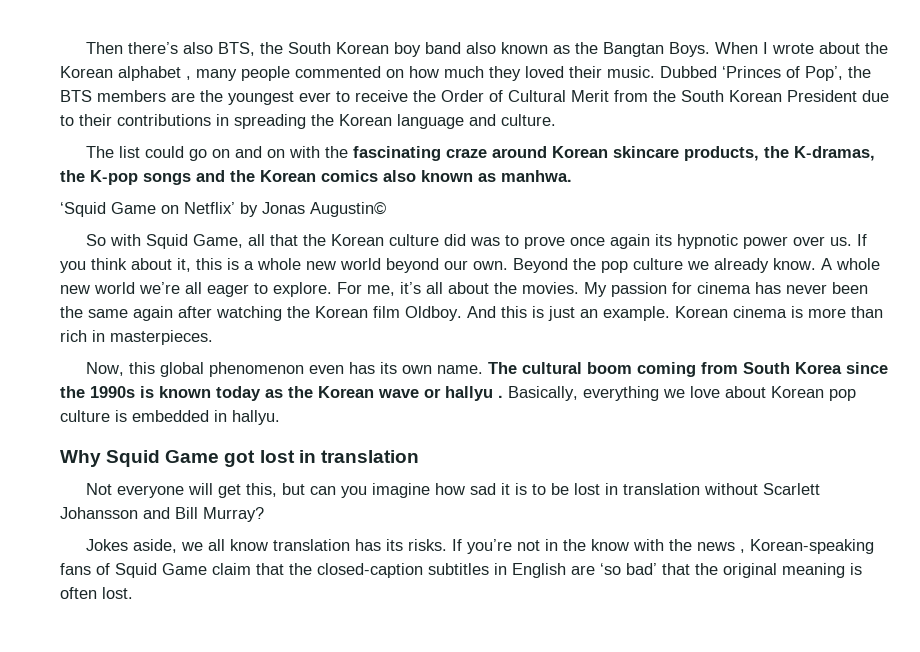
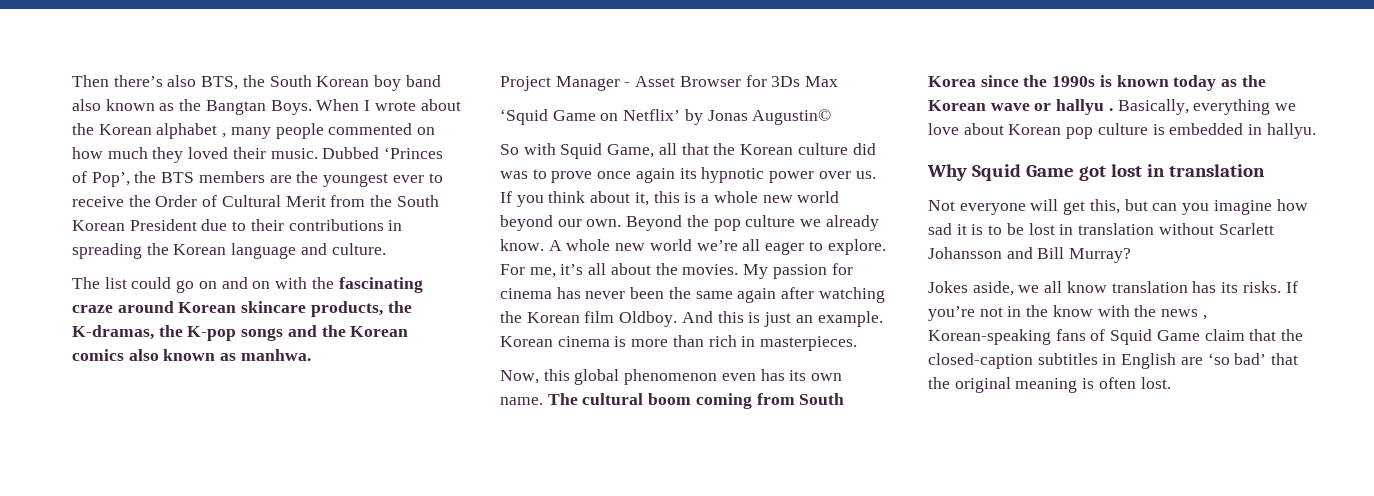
+ Project Manager - Asset Browser for 3Ds Max

